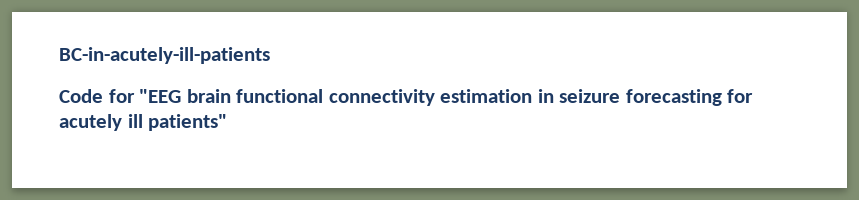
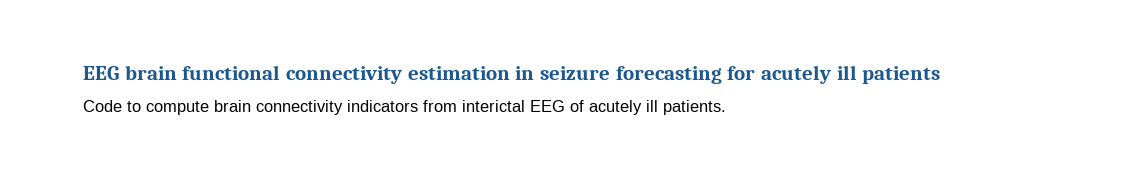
- BC-in-acutely-ill-patients
- Code for "EEG brain functional connectivity estimation in seizure forecasting for acutely ill patients"
+ EEG brain functional connectivity estimation in seizure forecasting for acutely ill patients
+ Code to compute brain connectivity indicators from interictal EEG of acutely ill patients.

